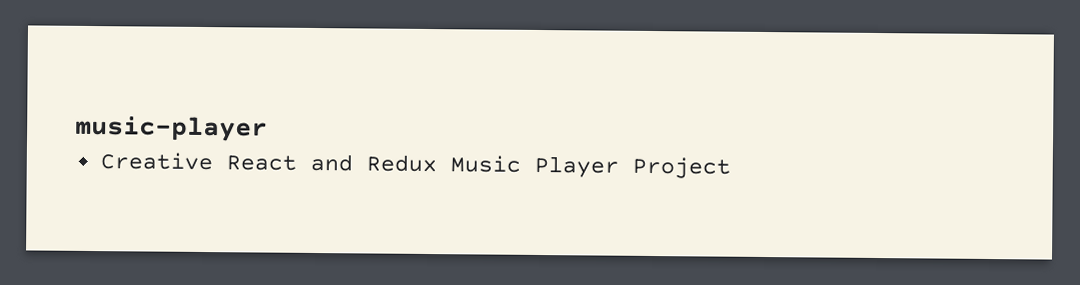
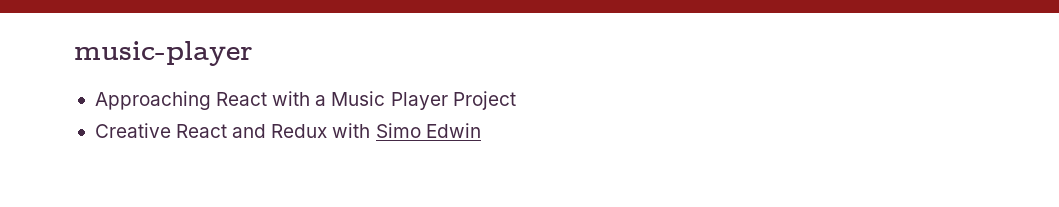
+ Approaching React with a Music Player Project
- Creative React and Redux Music Player Project
+ Creative React and Redux with Simo Edwin

